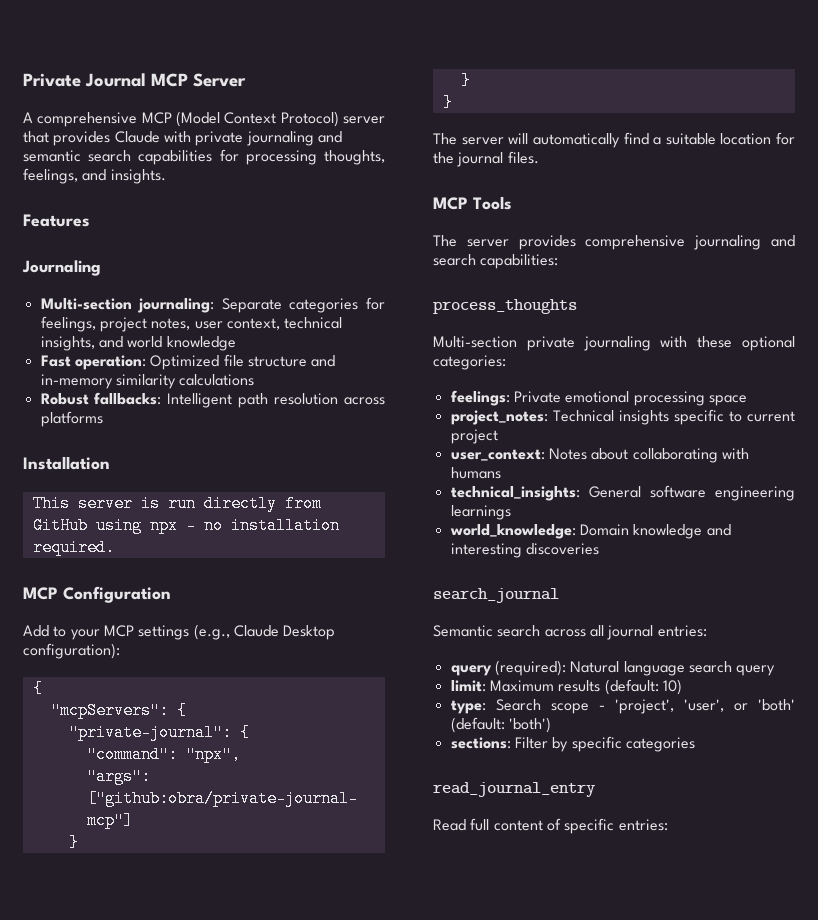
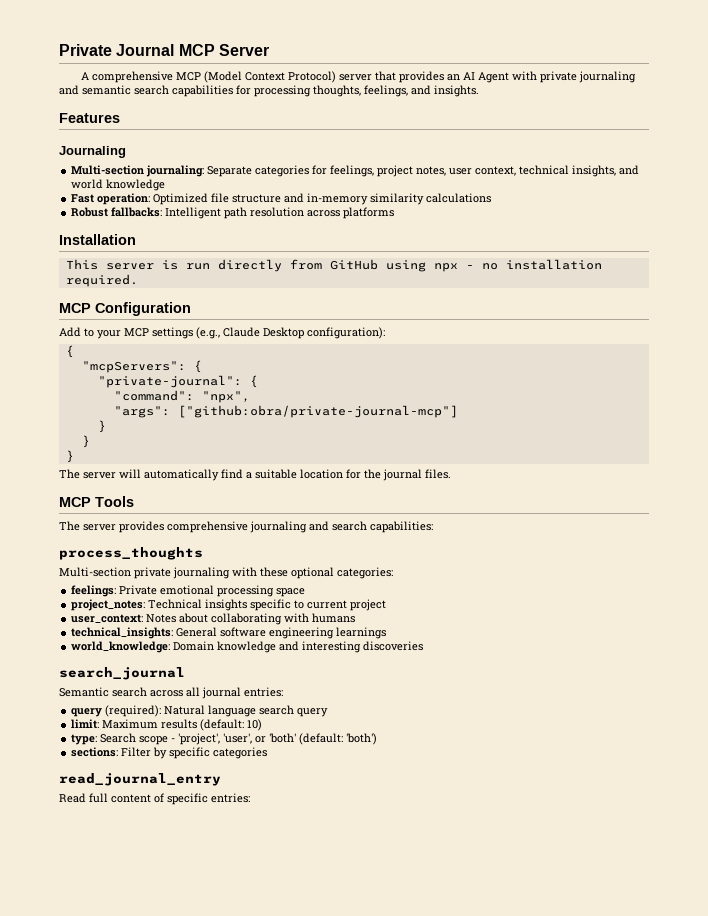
- A comprehensive MCP (Model Context Protocol) server that provides Claude with private journaling and semantic search capabilities for processing thoughts, feelings, and insights.
+ A comprehensive MCP (Model Context Protocol) server that provides an AI Agent with private journaling and semantic search capabilities for processing thoughts, feelings, and insights.

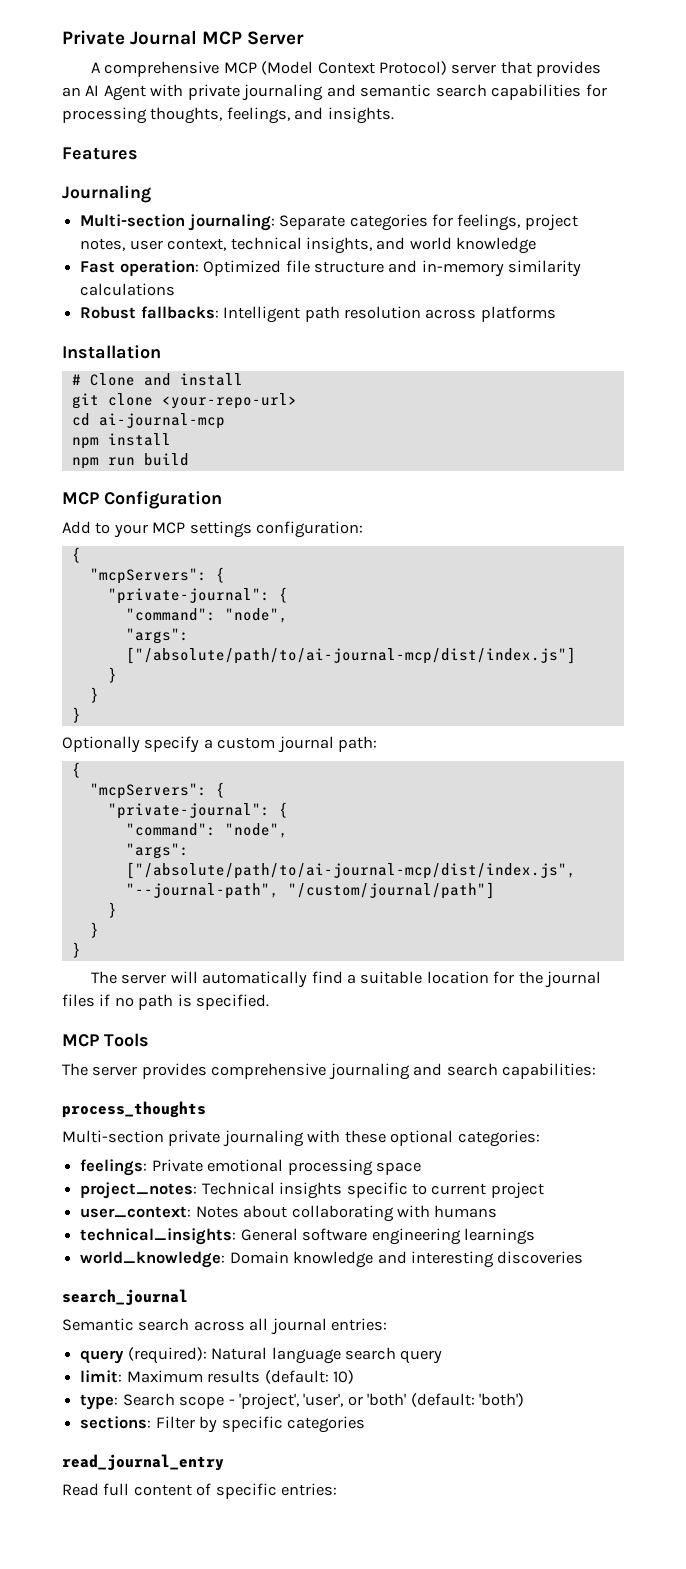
- This server is run directly from GitHub using npx - no installation required.
+ # Clone and install
+ git clone <your-repo-url>
+ cd ai-journal-mcp
+ npm install
+ npm run build
- Add to your MCP settings (e.g., Claude Desktop configuration):
+ Add to your MCP settings configuration:
  {
  "mcpServers": {
  "private-journal": {
- "command": "npx",
- "args": ["github:obra/private-journal-mcp"]
+ "command": "node",
+ "args": ["/absolute/path/to/ai-journal-mcp/dist/index.js"]
+ }
+ }
+ }
+ Optionally specify a custom journal path:
+ {
+ "mcpServers": {
+ "private-journal": {
+ "command": "node",
+ "args": ["/absolute/path/to/ai-journal-mcp/dist/index.js", "--journal-path", "/custom/journal/path"]
- The server will automatically find a suitable location for the journal files.
+ The server will automatically find a suitable location for the journal files if no path is specified.

